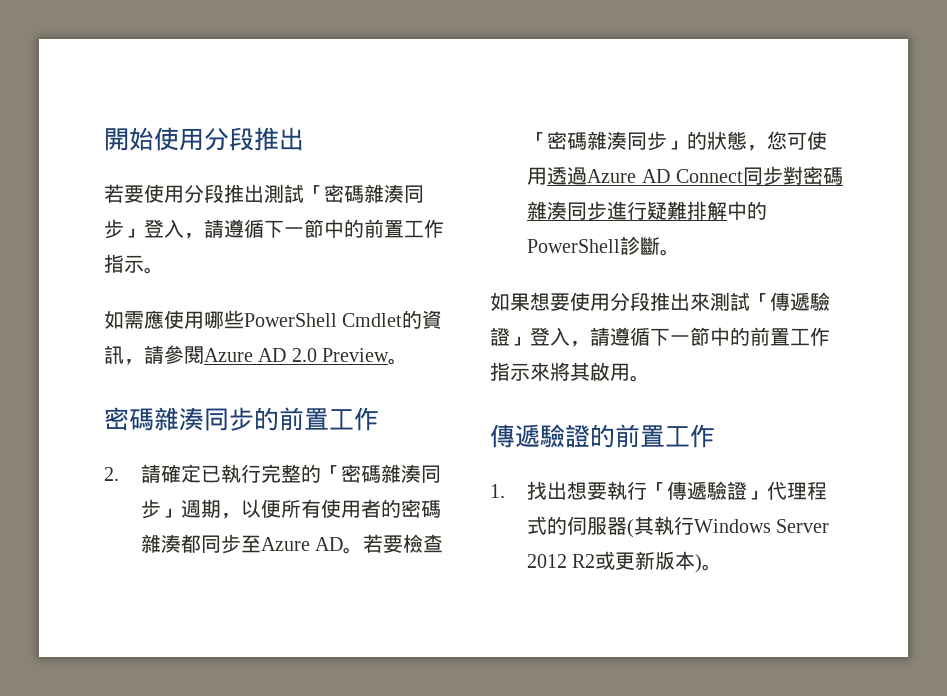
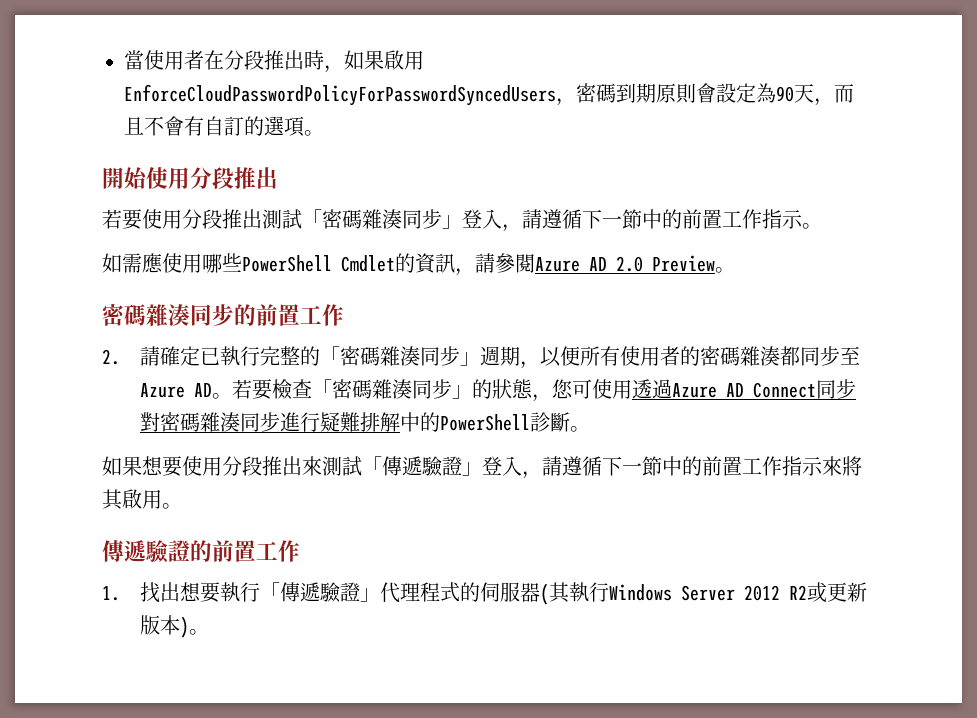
+ 當使用者在分段推出時，如果啟用EnforceCloudPasswordPolicyForPasswordSyncedUsers，密碼到期原則會設定為90天，而且不會有自訂的選項。

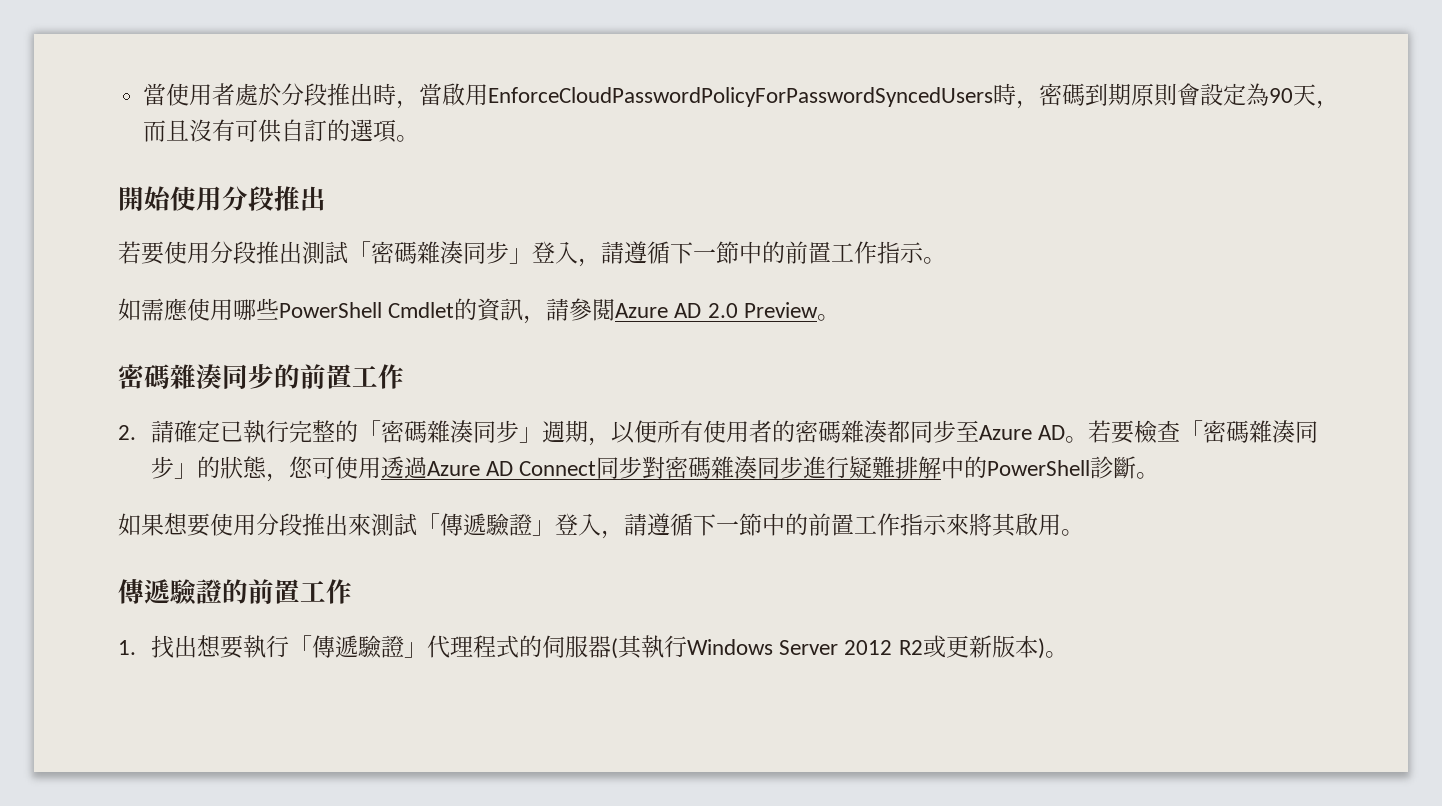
- 當使用者在分段推出時，如果啟用EnforceCloudPasswordPolicyForPasswordSyncedUsers，密碼到期原則會設定為90天，而且不會有自訂的選項。
+ 當使用者處於分段推出時，當啟用EnforceCloudPasswordPolicyForPasswordSyncedUsers時，密碼到期原則會設定為90天，而且沒有可供自訂的選項。

